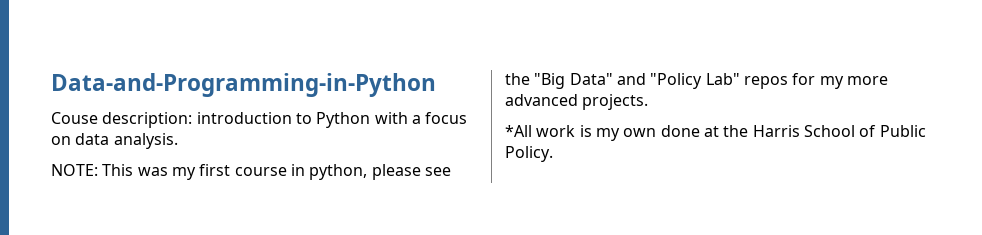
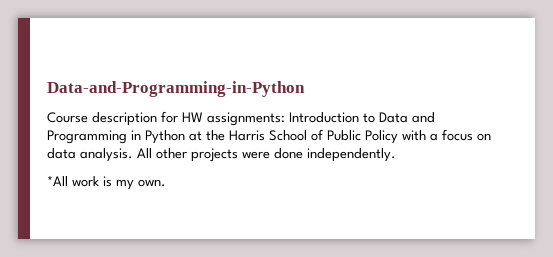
- Couse description: introduction to Python with a focus on data analysis.
- NOTE: This was my first course in python, please see the "Big Data" and "Policy Lab" repos for my more advanced projects.
- *All work is my own done at the Harris School of Public Policy.
+ Course description for HW assignments: Introduction to Data and Programming in Python at the Harris School of Public Policy with a focus on data analysis. All other projects were done independently.
+ *All work is my own.

